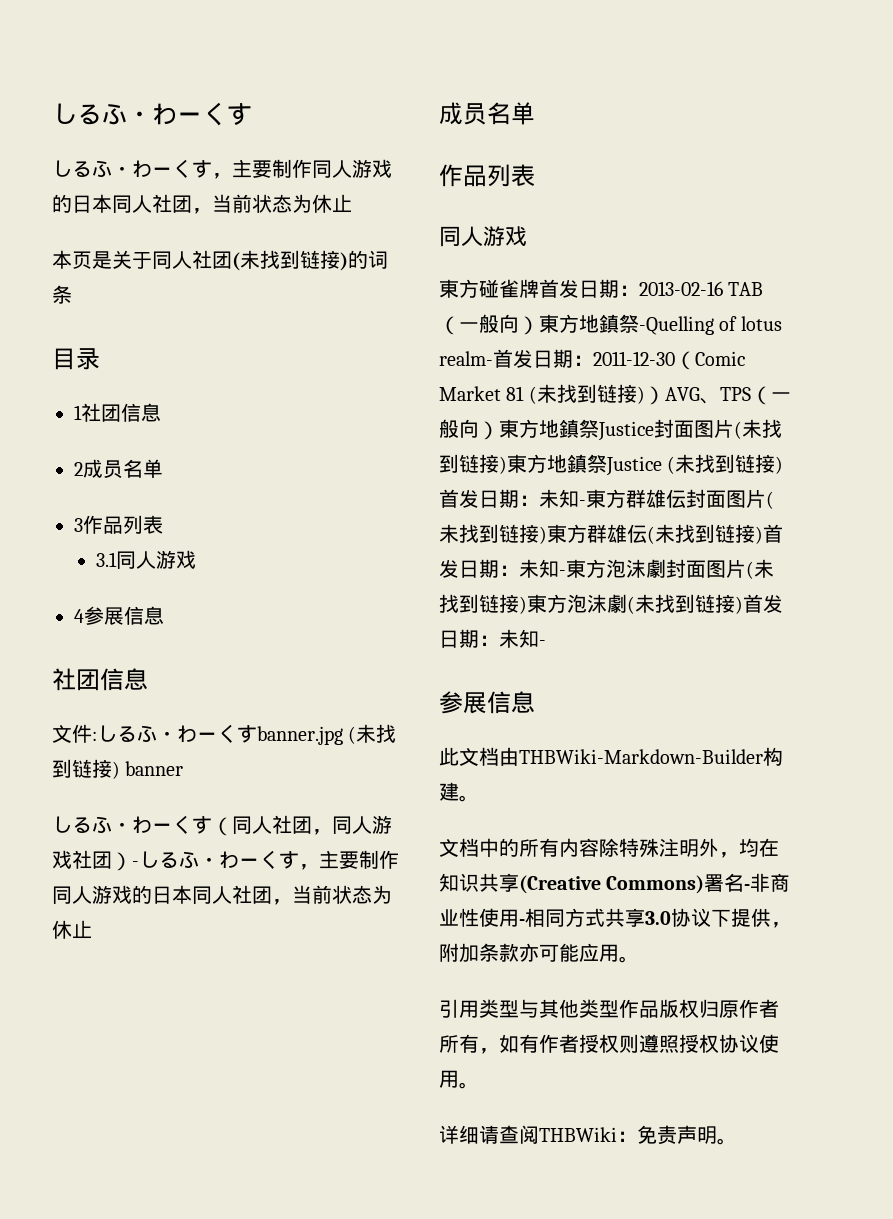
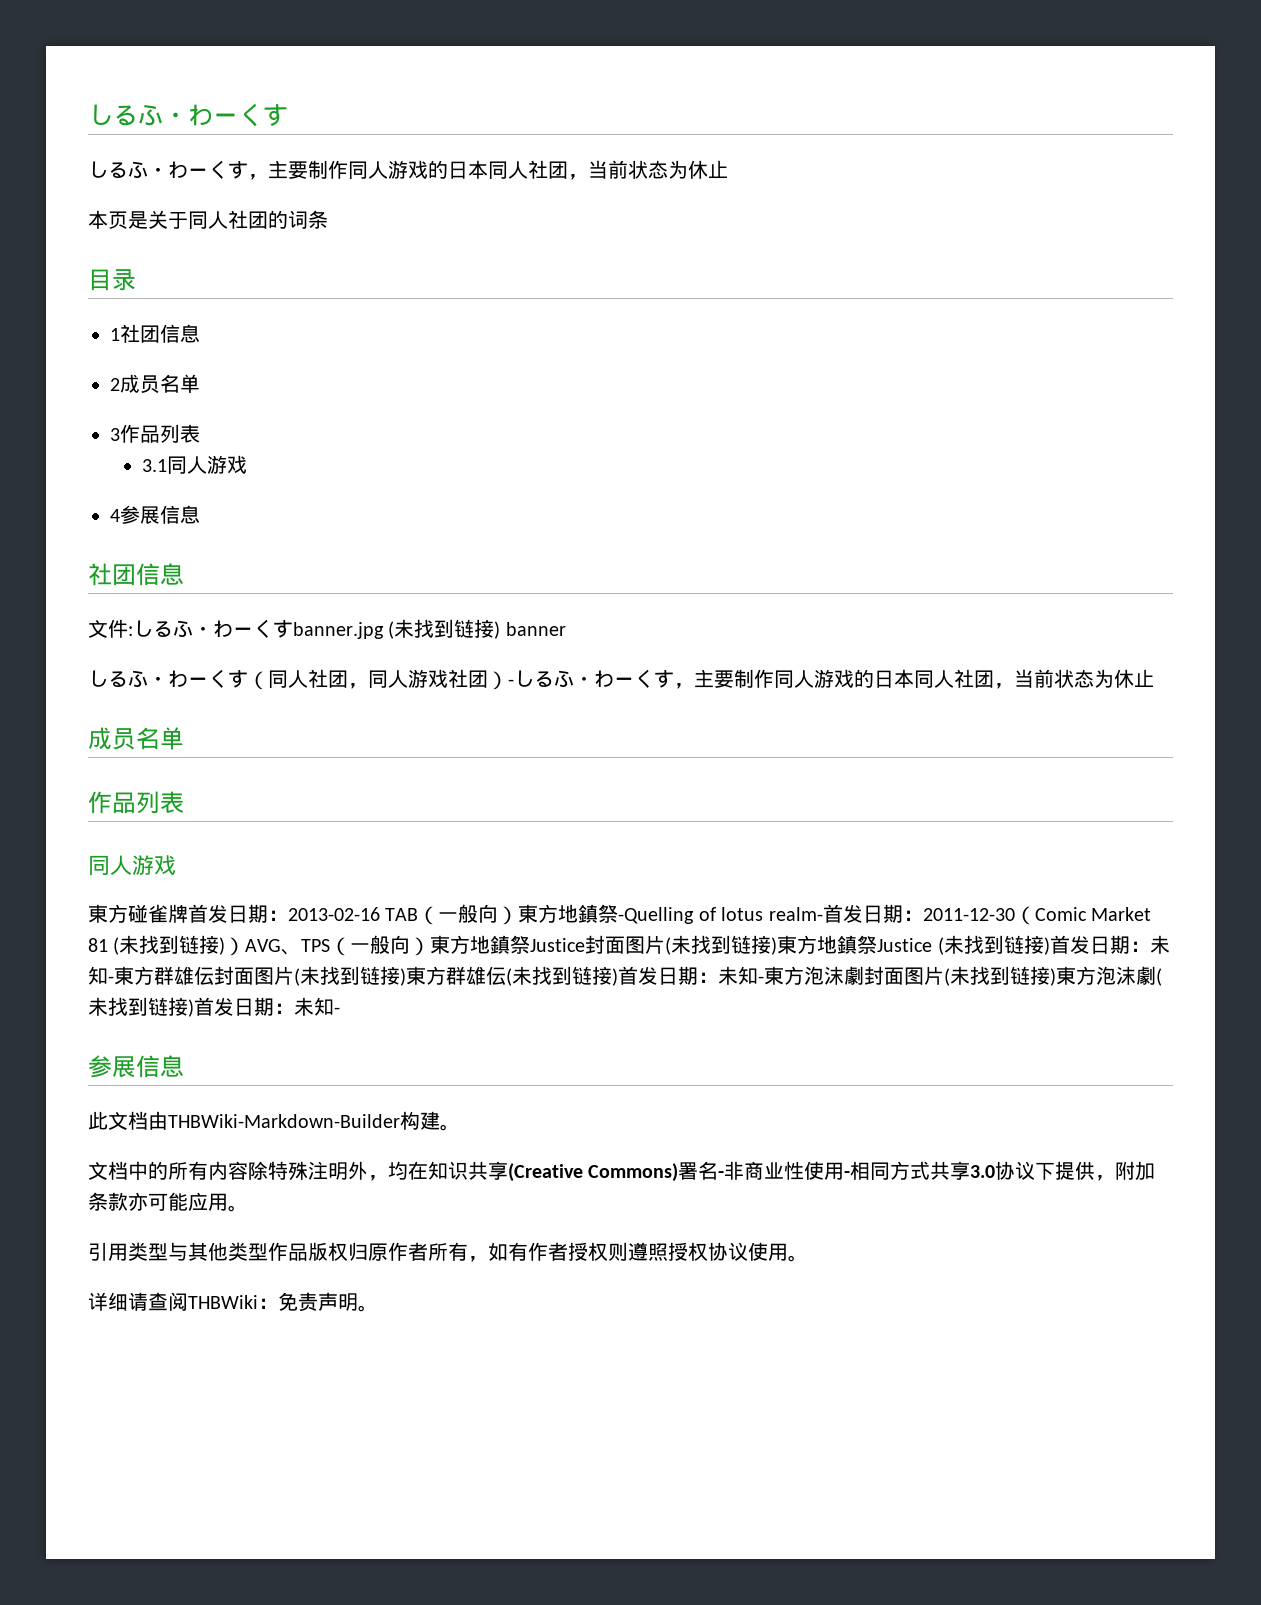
- 本页是关于同人社团(未找到链接)的词条
+ 本页是关于同人社团的词条

